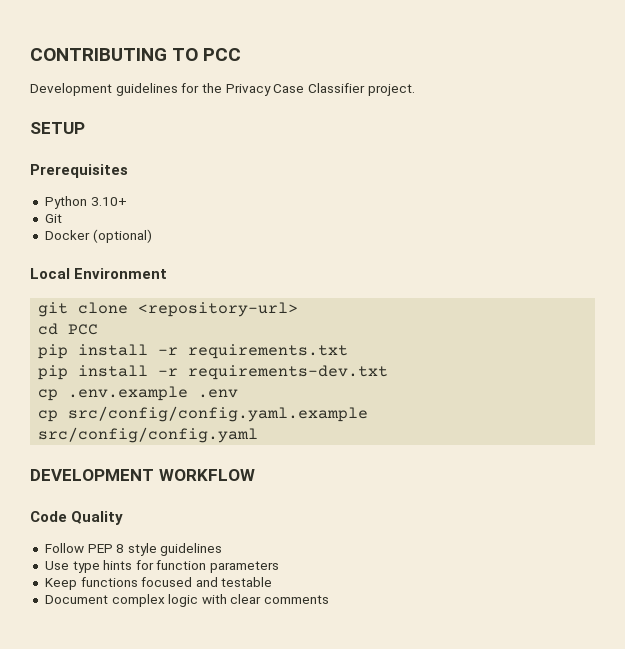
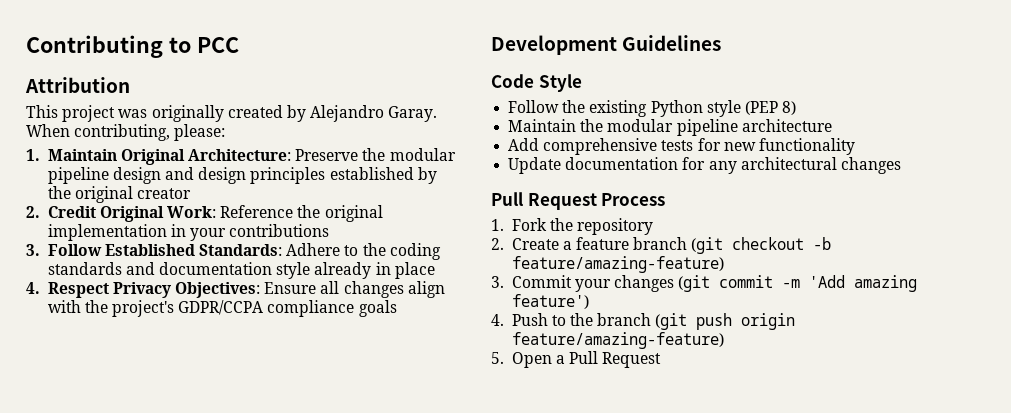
- CONTRIBUTING TO PCC
- Development guidelines for the Privacy Case Classifier project.
- SETUP
- Prerequisites
- Python 3.10+
- Git
- Docker (optional)
- Local Environment
- git clone <repository-url>
- cd PCC
- pip install -r requirements.txt
- pip install -r requirements-dev.txt
- cp .env.example .env
- cp src/config/config.yaml.example src/config/config.yaml
- DEVELOPMENT WORKFLOW
+ Contributing to PCC
+ Attribution
+ This project was originally created by Alejandro Garay. When contributing, please:
+ 1. Maintain Original Architecture: Preserve the modular pipeline design and design principles established by the original creator
+ 2. Credit Original Work: Reference the original implementation in your contributions
+ 3. Follow Established Standards: Adhere to the coding standards and documentation style already in place
+ 4. Respect Privacy Objectives: Ensure all changes align with the project's GDPR/CCPA compliance goals
+ Development Guidelines
- Code Quality
- Follow PEP 8 style guidelines
- Use type hints for function parameters
- Keep functions focused and testable
- Document complex logic with clear comments
+ Code Style
+ Follow the existing Python style (PEP 8)
+ Maintain the modular pipeline architecture
+ Add comprehensive tests for new functionality
+ Update documentation for any architectural changes
+ Pull Request Process
+ 1. Fork the repository
+ 2. Create a feature branch (git checkout -b feature/amazing-feature)
+ 3. Commit your changes (git commit -m 'Add amazing feature')
+ 4. Push to the branch (git push origin feature/amazing-feature)
+ 5. Open a Pull Request

